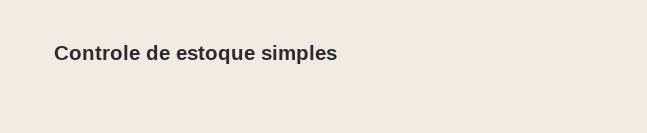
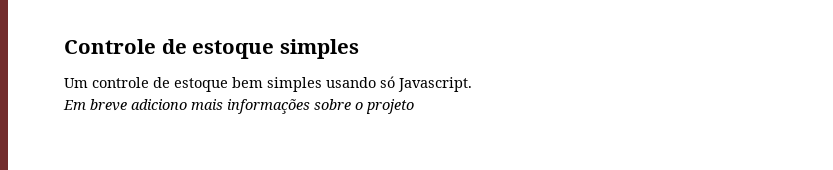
+ Um controle de estoque bem simples usando só Javascript.
+ Em breve adiciono mais informações sobre o projeto

